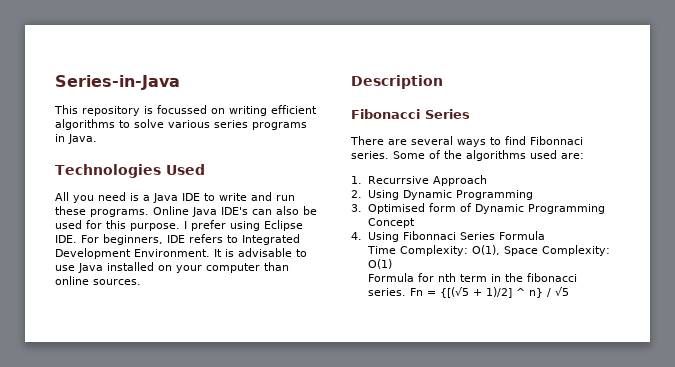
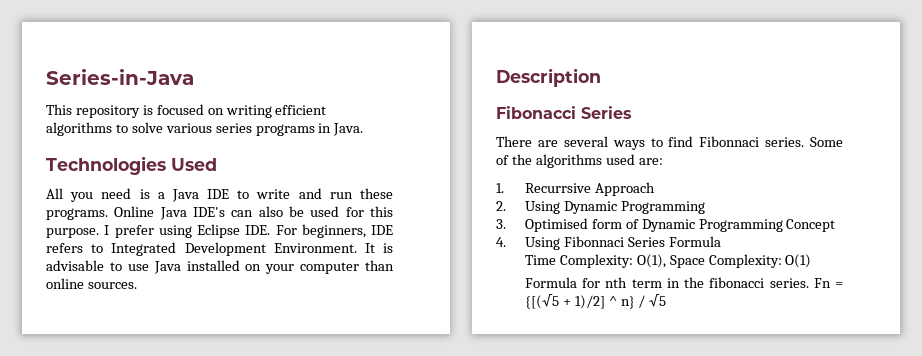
- This repository is focussed on writing efficient algorithms to solve various series programs in Java.
+ This repository is focused on writing efficient algorithms to solve various series programs in Java.

